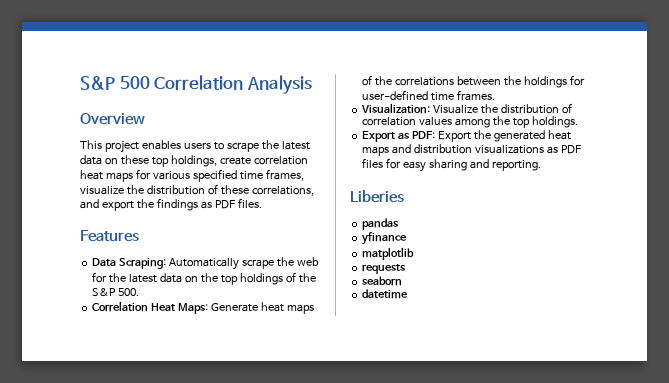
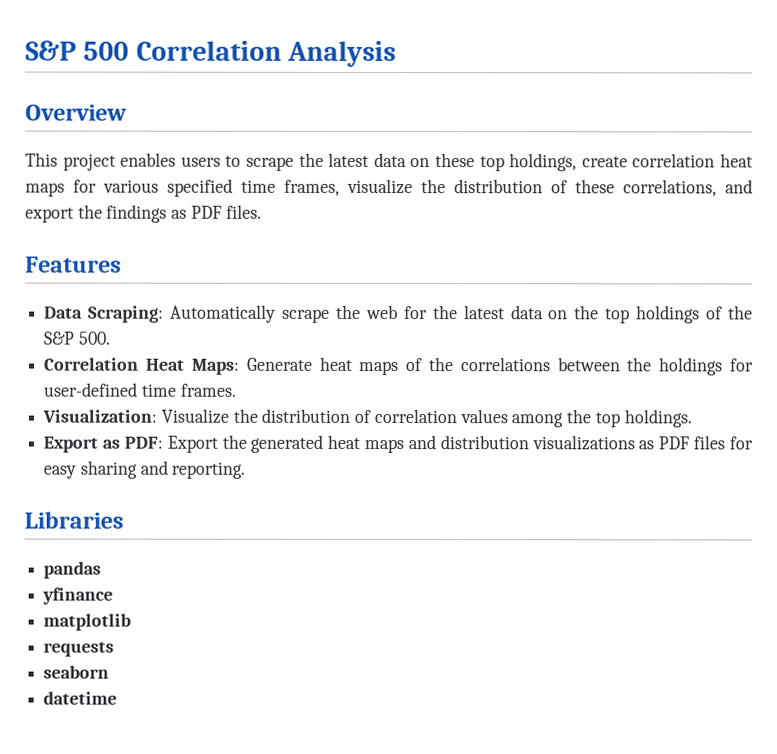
- Liberies
+ Libraries

